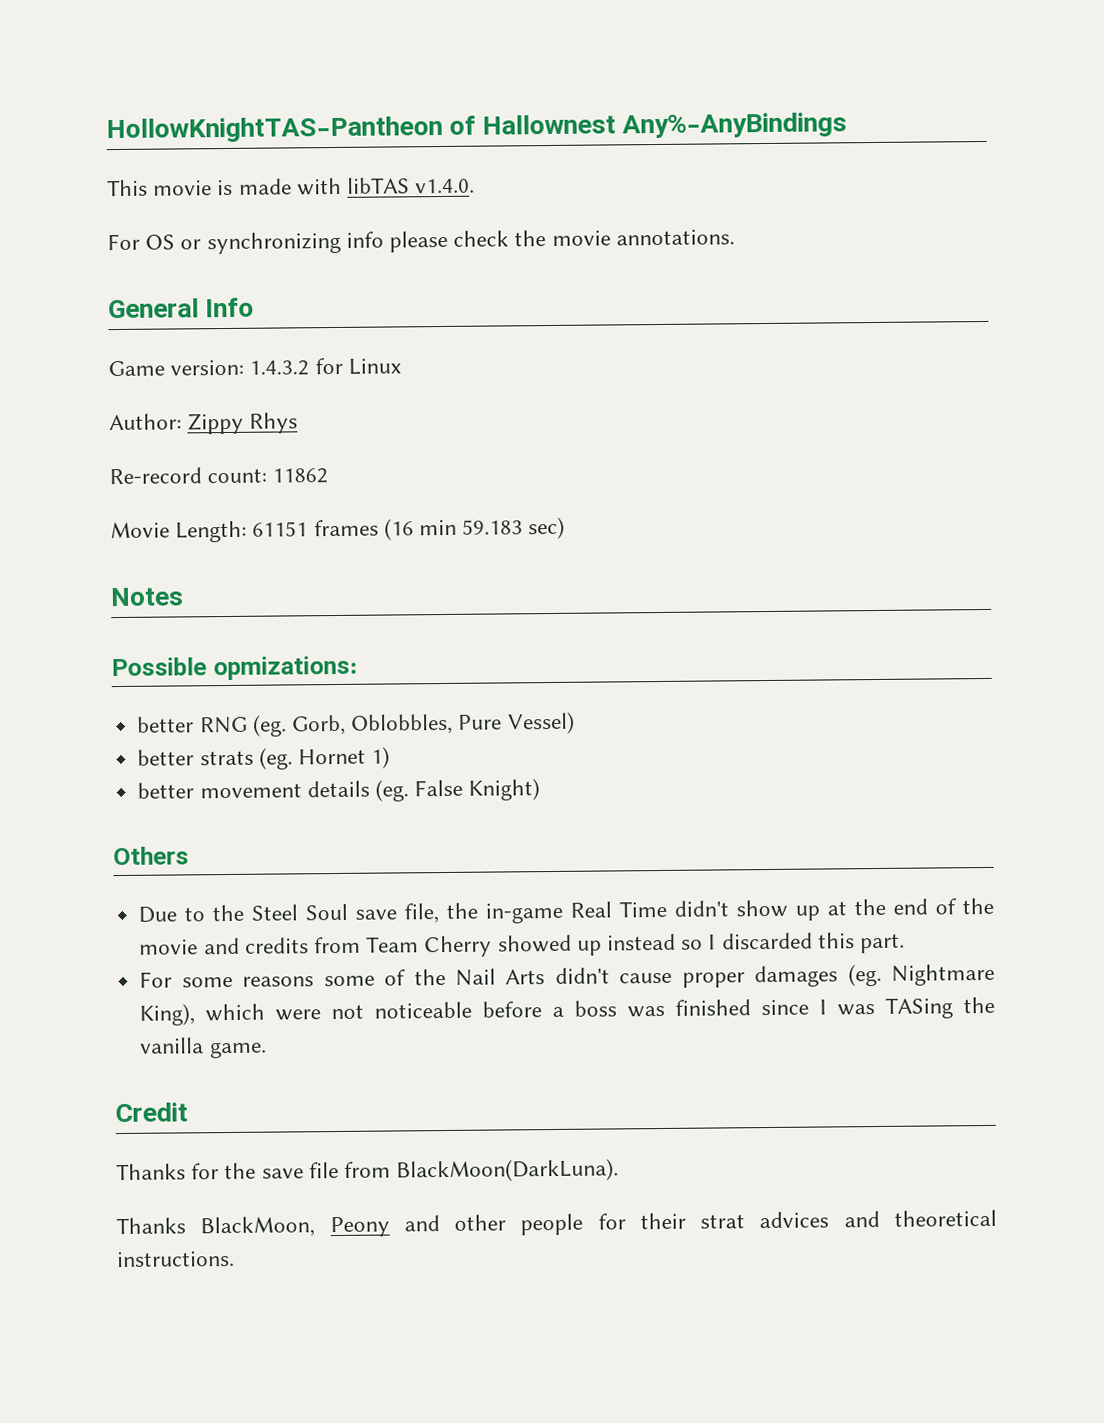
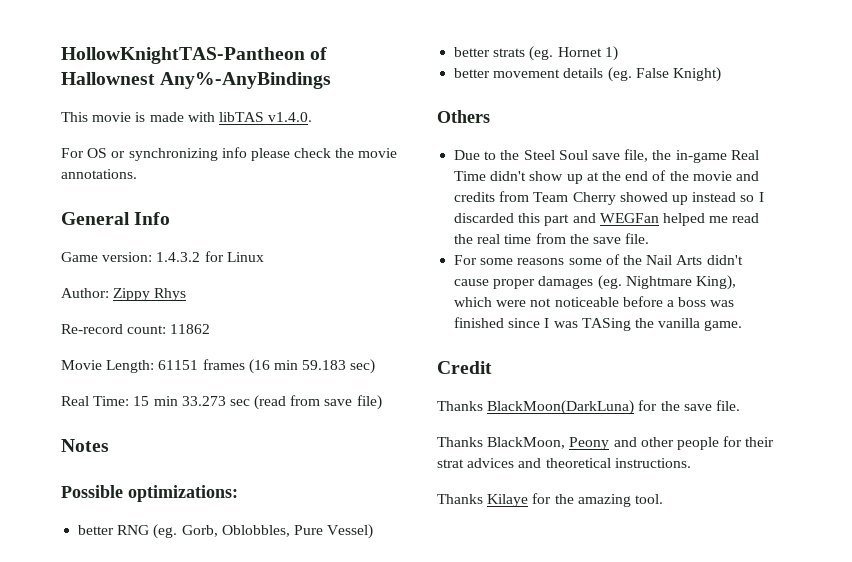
+ Real Time: 15 min 33.273 sec (read from save file)
- Possible opmizations:
+ Possible optimizations:
- Due to the Steel Soul save file, the in-game Real Time didn't show up at the end of the movie and credits from Team Cherry showed up instead so I discarded this part.
+ Due to the Steel Soul save file, the in-game Real Time didn't show up at the end of the movie and credits from Team Cherry showed up instead so I discarded this part and WEGFan helped me read the real time from the save file.
- Thanks for the save file from BlackMoon(DarkLuna).
+ Thanks BlackMoon(DarkLuna) for the save file.
+ Thanks Kilaye for the amazing tool.

